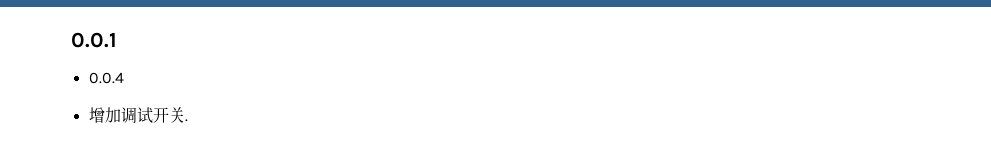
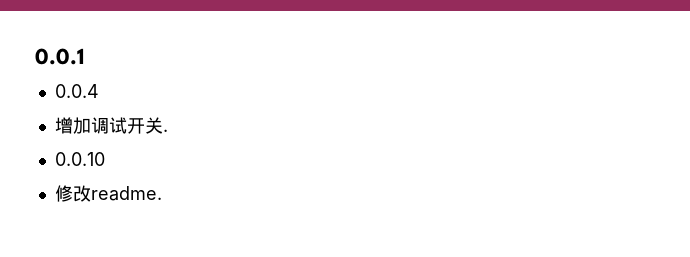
+ 0.0.10
+ 修改readme.

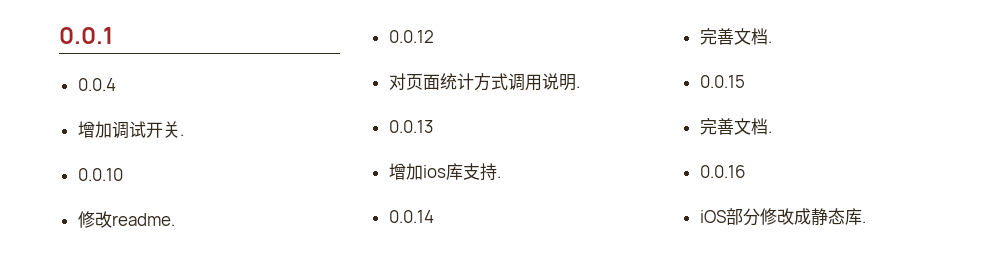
+ 0.0.12
+ 对页面统计方式调用说明.
+ 0.0.13
+ 增加ios库支持.
+ 0.0.14
+ 完善文档.
+ 0.0.15
+ 完善文档.
+ 0.0.16
+ iOS部分修改成静态库.

